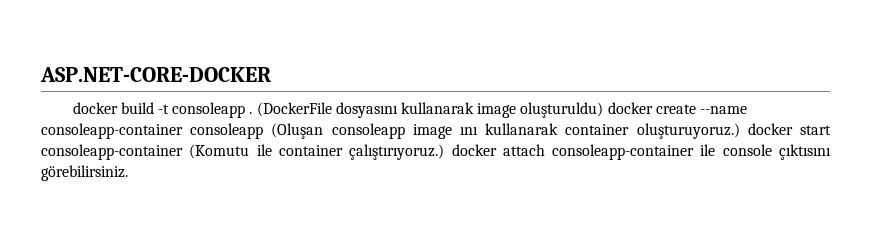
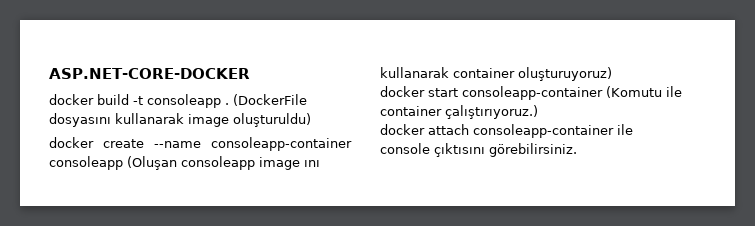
- (DockerFile dosyasını kullanarak image oluşturuldu) docker create --name consoleapp-container consoleapp (Oluşan consoleapp image ını kullanarak container oluşturuyoruz.) docker start consoleapp-container (Komutu ile container çalıştırıyoruz.) docker attach consoleapp-container ile console çıktısını görebilirsiniz.
+ (DockerFile dosyasını kullanarak image oluşturuldu)
+ docker create --name consoleapp-container consoleapp (Oluşan consoleapp image ını kullanarak container oluşturuyoruz)
+ docker start consoleapp-container (Komutu ile container çalıştırıyoruz.)
+ docker attach consoleapp-container ile console çıktısını görebilirsiniz.

